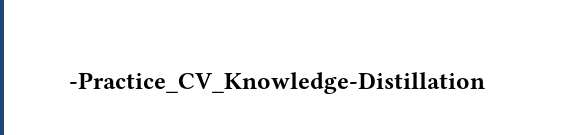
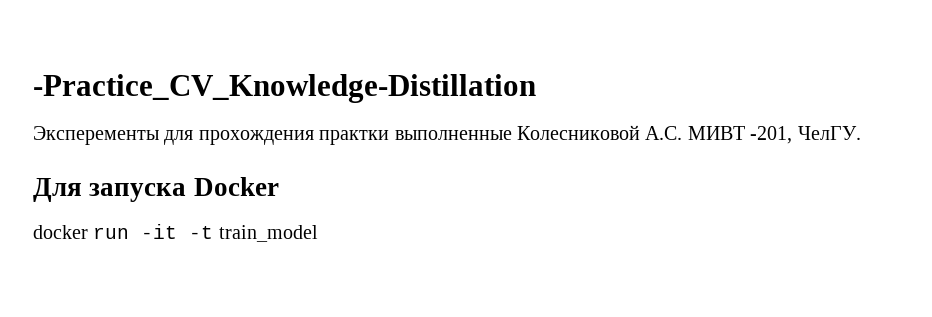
+ Эксперементы для прохождения практки выполненные Колесниковой А.С. МИВТ -201, ЧелГУ.
+ Для запуска Docker
+ docker run -it -t train_model

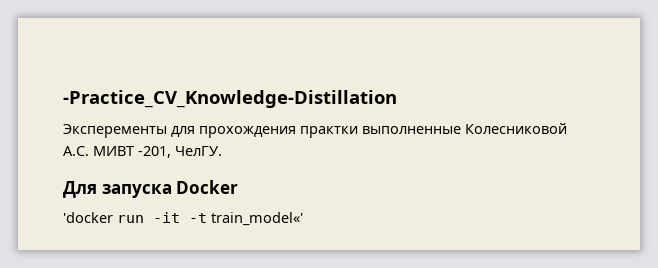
- docker run -it -t train_model
+ 'docker run -it -t train_model«'

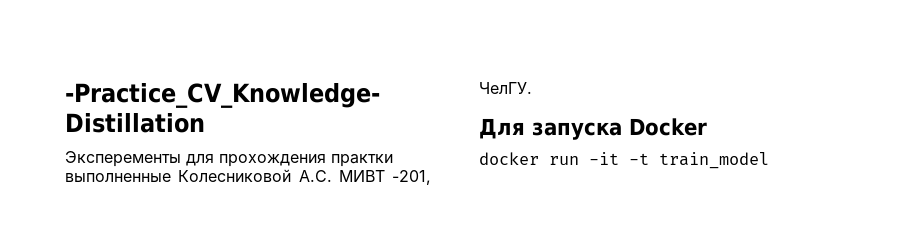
- 'docker run -it -t train_model«'
+ docker run -it -t train_model

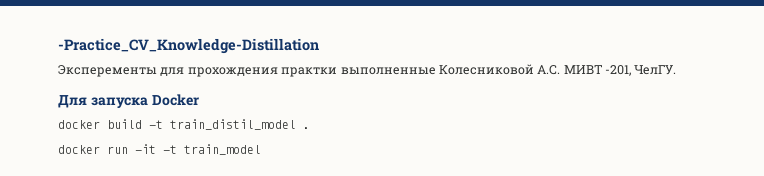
+ docker build -t train_distil_model .

